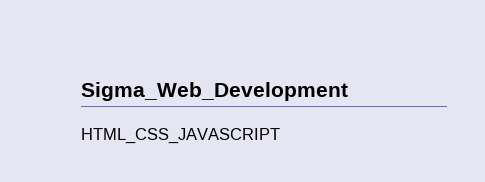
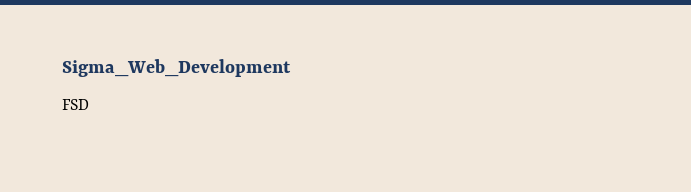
- HTML_CSS_JAVASCRIPT
+ FSD

